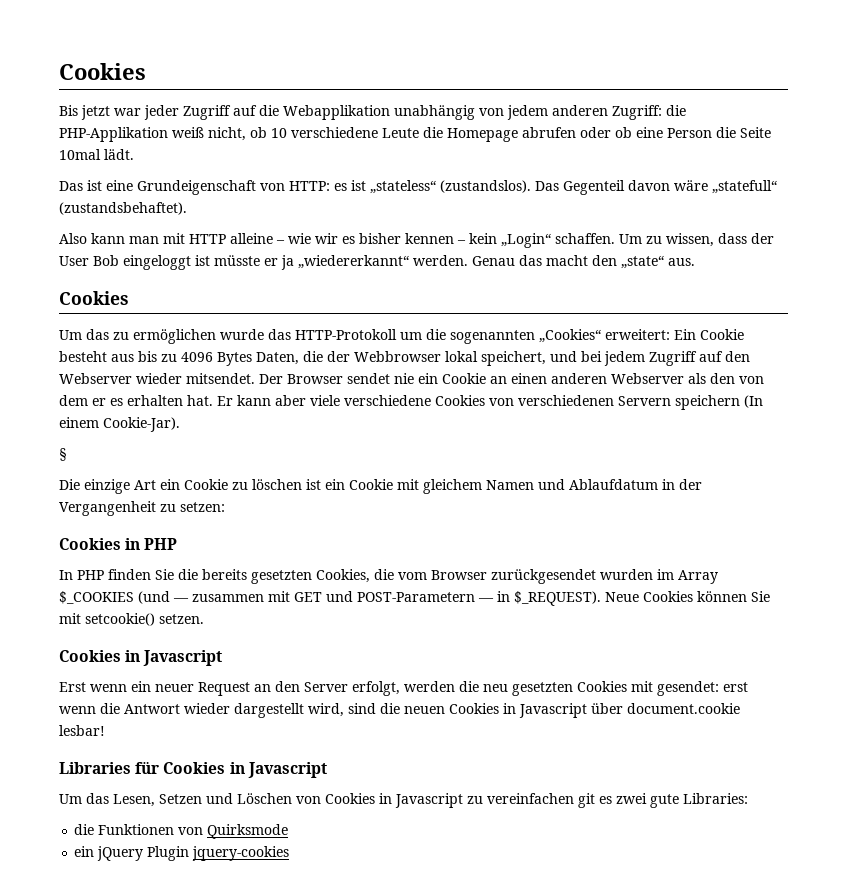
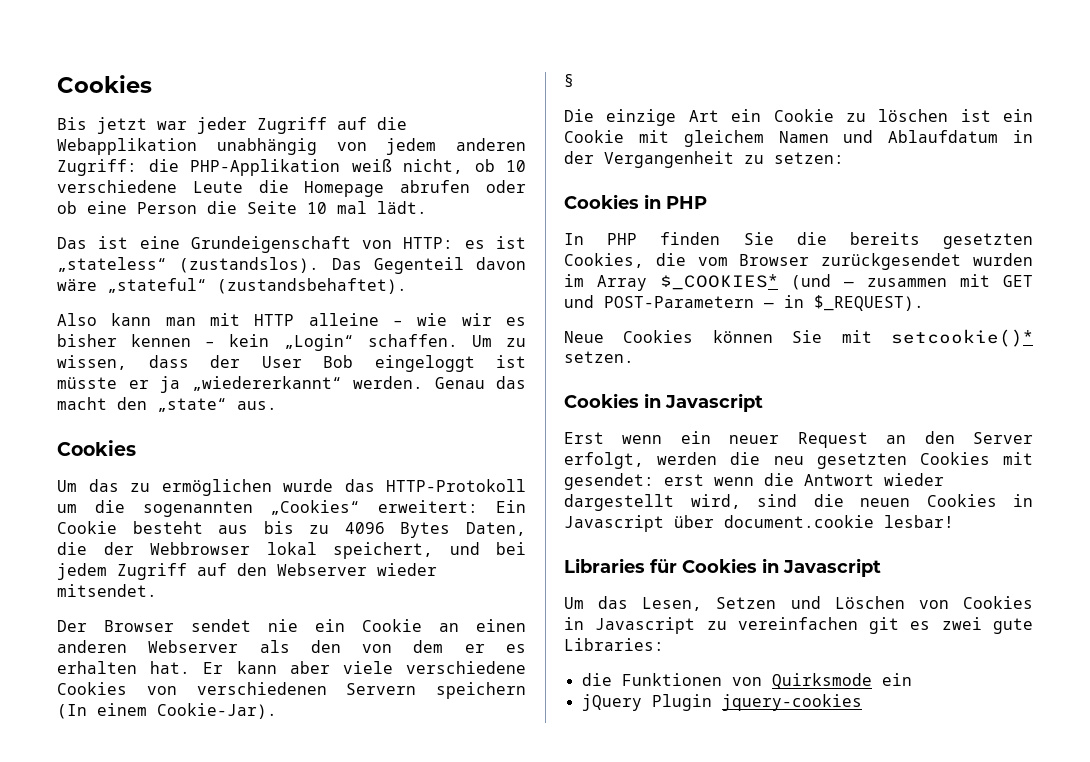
- Bis jetzt war jeder Zugriff auf die Webapplikation unabhängig von jedem anderen Zugriff: die PHP-Applikation weiß nicht, ob 10 verschiedene Leute die Homepage abrufen oder ob eine Person die Seite 10mal lädt.
+ Bis jetzt war jeder Zugriff auf die Webapplikation unabhängig von jedem anderen Zugriff: die PHP-Applikation weiß nicht, ob 10 verschiedene Leute die Homepage abrufen oder ob eine Person die Seite 10 mal lädt.
- Das Gegenteil davon wäre „statefull“ (zustandsbehaftet).
+ Das Gegenteil davon wäre „stateful“ (zustandsbehaftet).
- Um das zu ermöglichen wurde das HTTP-Protokoll um die sogenannten „Cookies“ erweitert: Ein Cookie besteht aus bis zu 4096 Bytes Daten, die der Webbrowser lokal speichert, und bei jedem Zugriff auf den Webserver wieder mitsendet. Der Browser sendet nie ein Cookie an einen anderen Webserver als den von dem er es erhalten hat.
+ Um das zu ermöglichen wurde das HTTP-Protokoll um die sogenannten „Cookies“ erweitert: Ein Cookie besteht aus bis zu 4096 Bytes Daten, die der Webbrowser lokal speichert, und bei jedem Zugriff auf den Webserver wieder mitsendet.
+ Der Browser sendet nie ein Cookie an einen anderen Webserver als den von dem er es erhalten hat.
- In PHP finden Sie die bereits gesetzten Cookies, die vom Browser zurückgesendet wurden im Array $_COOKIES (und — zusammen mit GET und POST-Parametern — in $_REQUEST). Neue Cookies können Sie mit setcookie() setzen.
+ In PHP finden Sie die bereits gesetzten Cookies, die vom Browser zurückgesendet wurden im Array $_COOKIES* (und — zusammen mit GET und POST-Parametern — in $_REQUEST).
+ Neue Cookies können Sie mit setcookie()* setzen.
- die Funktionen von Quirksmode
- ein jQuery Plugin jquery-cookies
+ die Funktionen von Quirksmode ein
+ jQuery Plugin jquery-cookies

